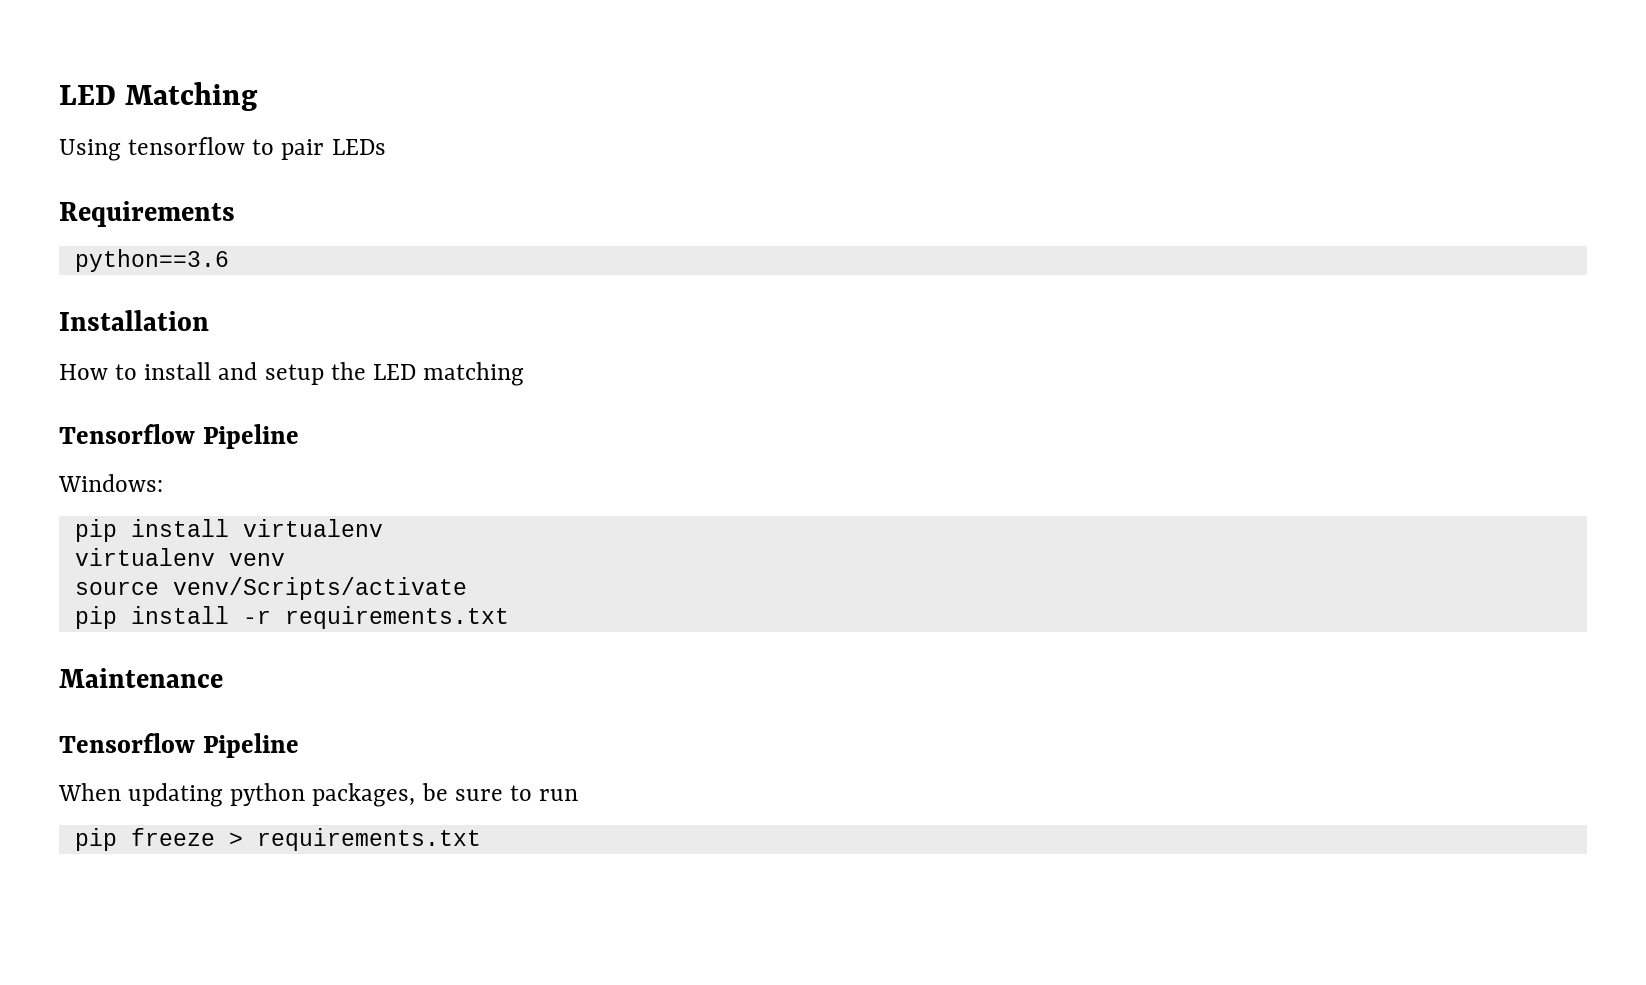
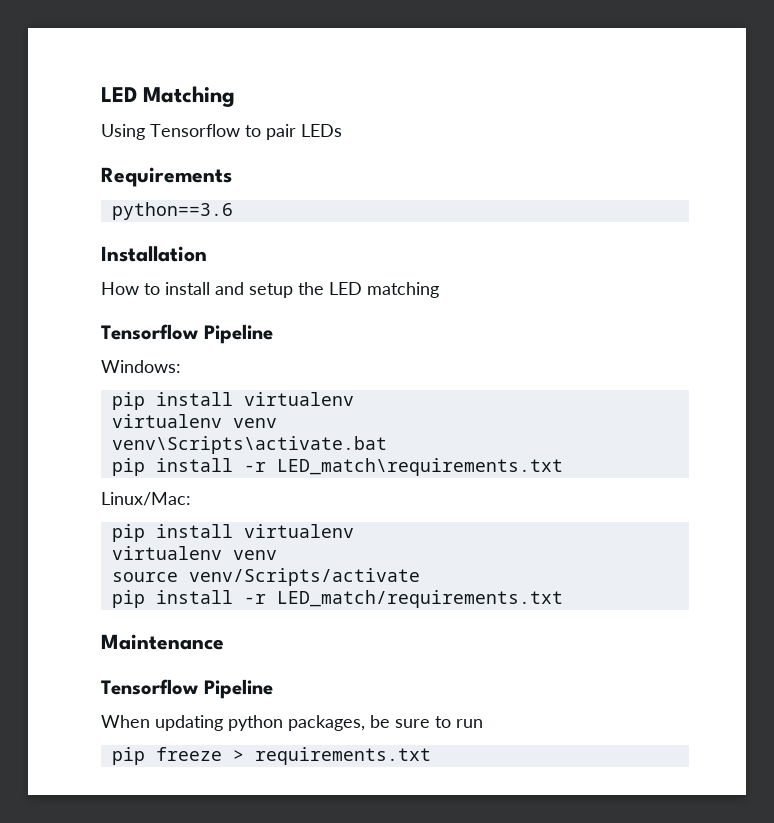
- Using tensorflow to pair LEDs
+ Using Tensorflow to pair LEDs
+ venv\Scripts\activate.bat
+ pip install -r LED_match\requirements.txt
+ Linux/Mac:
+ pip install virtualenv
+ virtualenv venv
- pip install -r requirements.txt
+ pip install -r LED_match/requirements.txt

